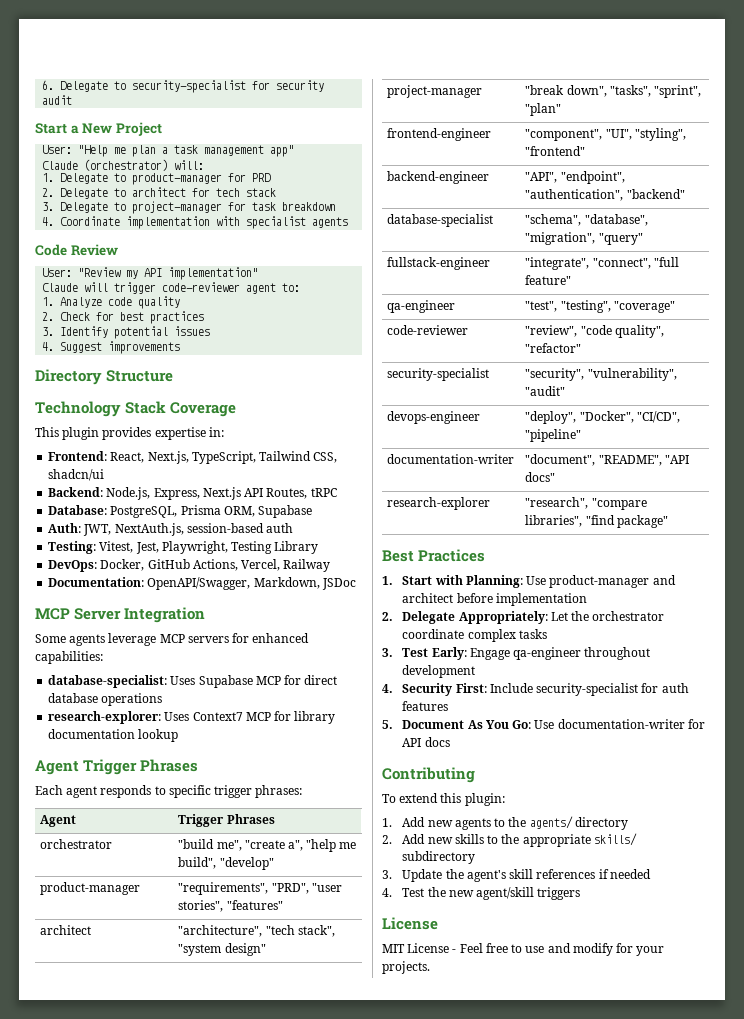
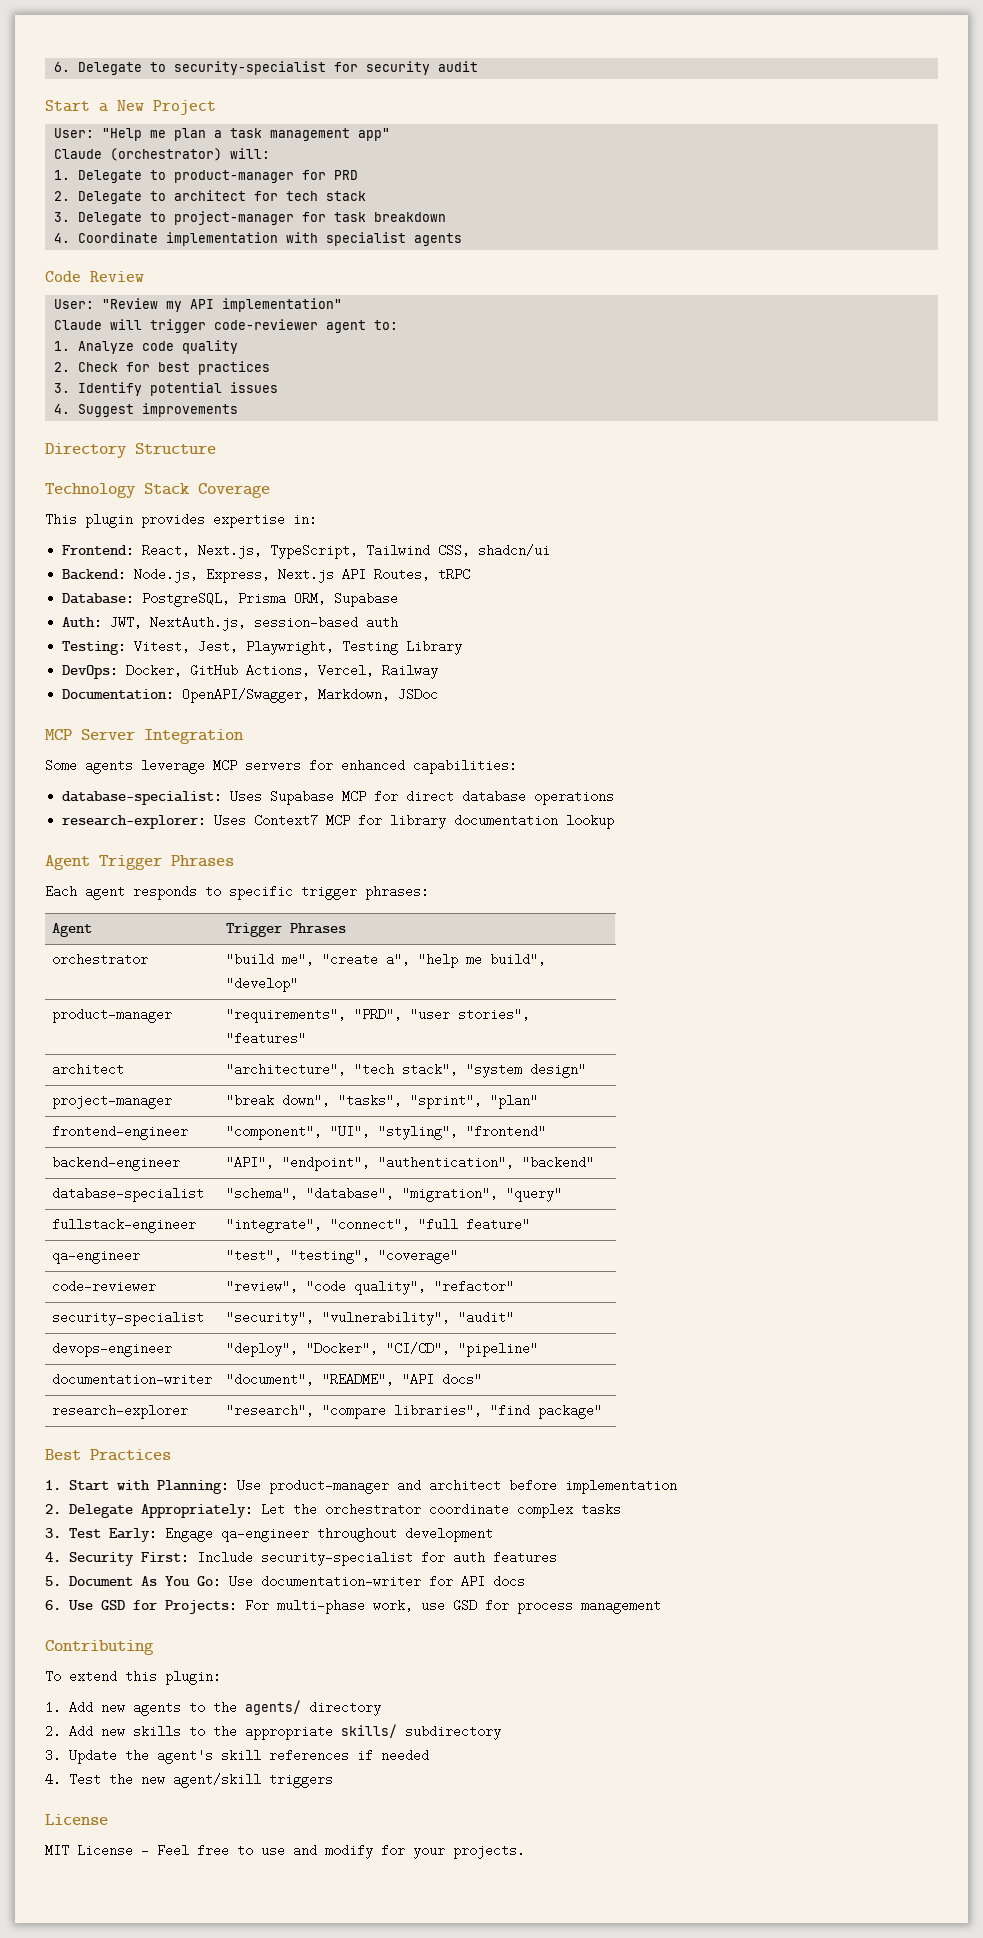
+ 6. Use GSD for Projects: For multi-phase work, use GSD for process management

